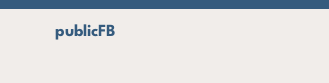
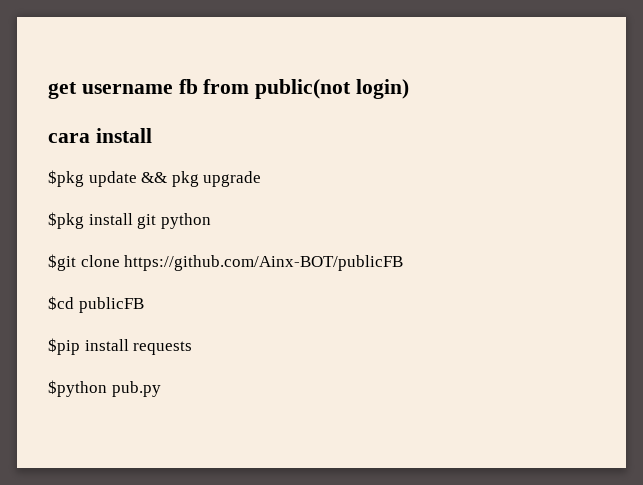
- publicFB
+ get username fb from public(not login)
+ cara install
+ $pkg update && pkg upgrade
+ $pkg install git python
+ $git clone https://github.com/Ainx-BOT/publicFB
+ $cd publicFB
+ $pip install requests
+ $python pub.py

